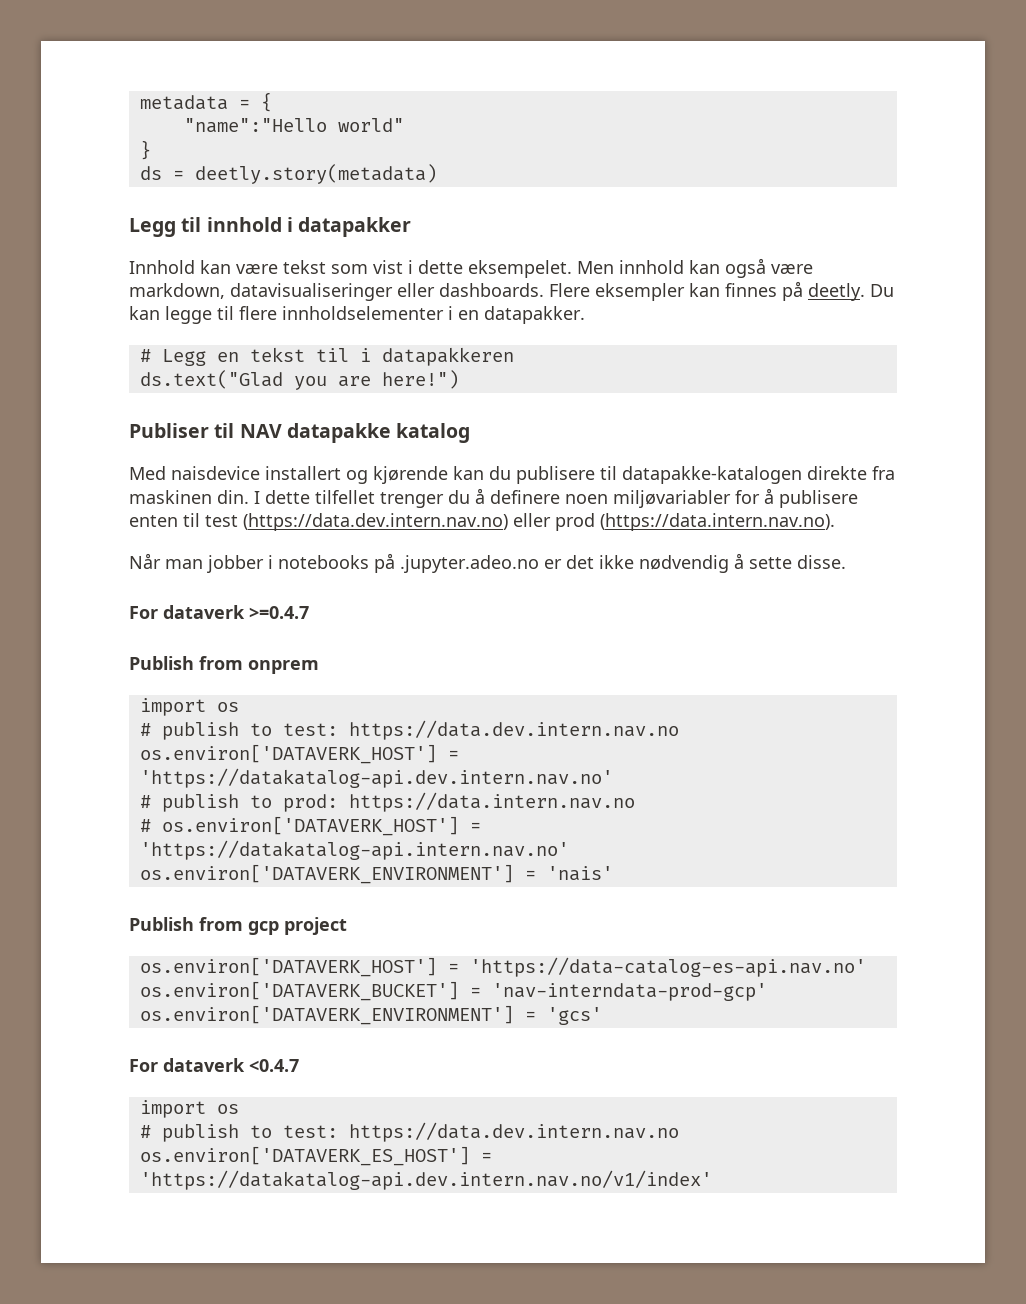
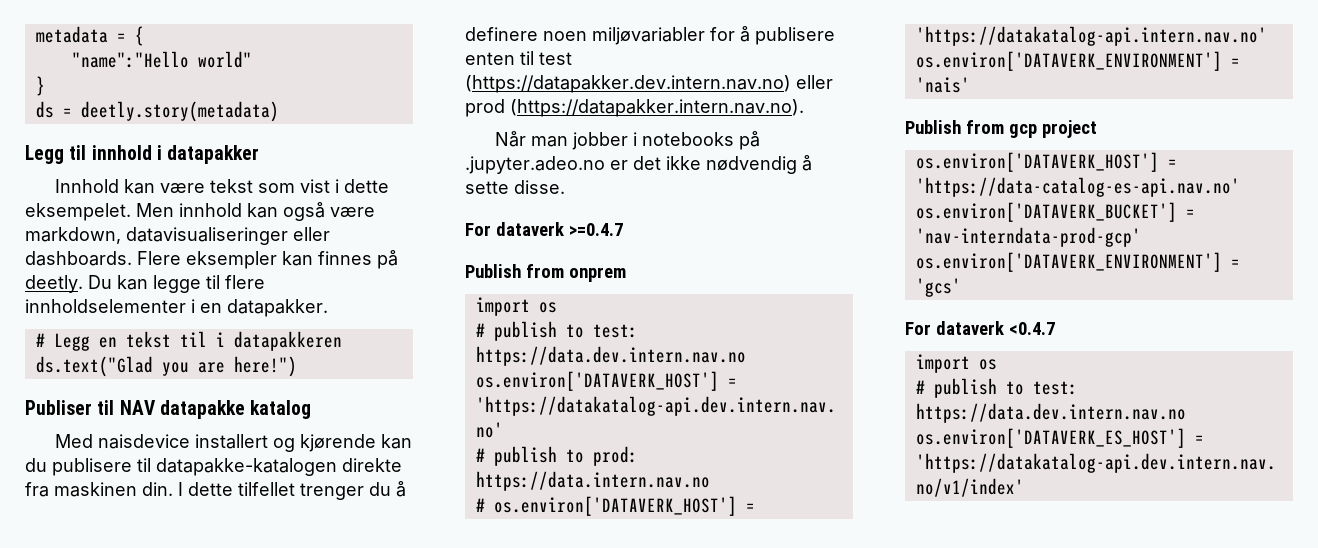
- I dette tilfellet trenger du å definere noen miljøvariabler for å publisere enten til test (https://data.dev.intern.nav.no) eller prod (https://data.intern.nav.no).
+ I dette tilfellet trenger du å definere noen miljøvariabler for å publisere enten til test (https://datapakker.dev.intern.nav.no) eller prod (https://datapakker.intern.nav.no).

